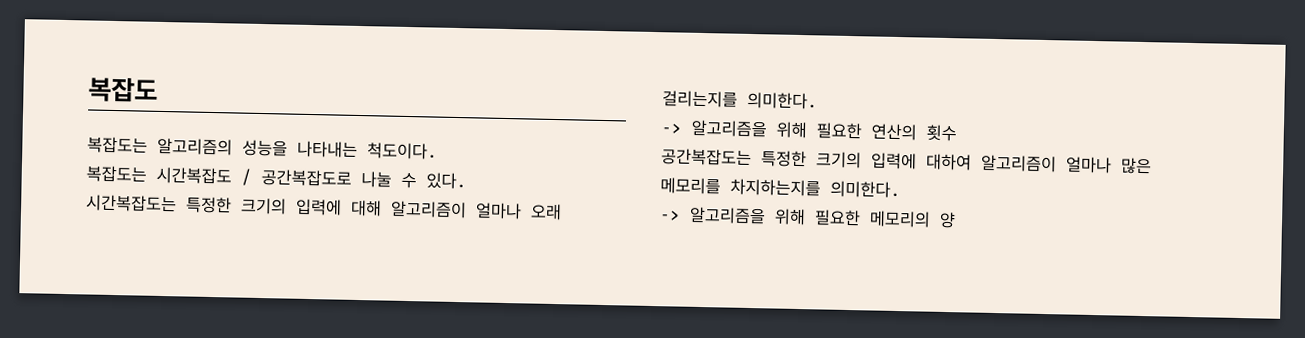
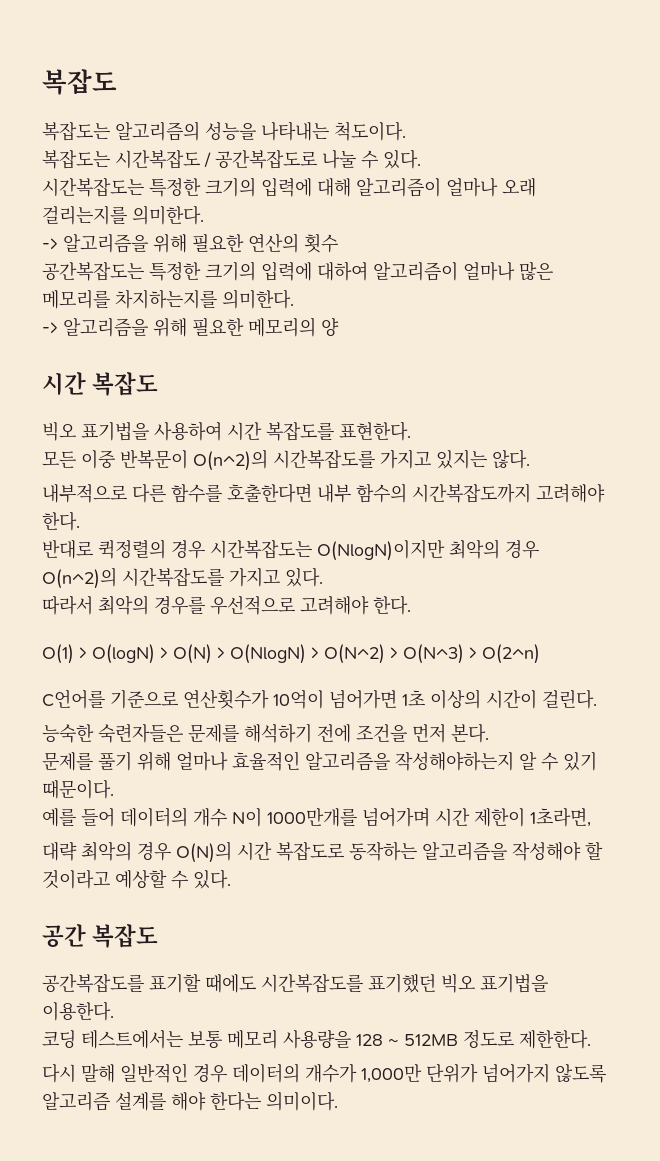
+ 시간 복잡도
+ 빅오 표기법을 사용하여 시간 복잡도를 표현한다.
+ 모든 이중 반복문이 O(n^2)의 시간복잡도를 가지고 있지는 않다.
+ 내부적으로 다른 함수를 호출한다면 내부 함수의 시간복잡도까지 고려해야 한다.
+ 반대로 퀵정렬의 경우 시간복잡도는 O(NlogN)이지만 최악의 경우 O(n^2)의 시간복잡도를 가지고 있다.
+ 따라서 최악의 경우를 우선적으로 고려해야 한다.
+ O(1) > O(logN) > O(N) > O(NlogN) > O(N^2) > O(N^3) > O(2^n)
+ C언어를 기준으로 연산횟수가 10억이 넘어가면 1초 이상의 시간이 걸린다.
+ 능숙한 숙련자들은 문제를 해석하기 전에 조건을 먼저 본다.
+ 문제를 풀기 위해 얼마나 효율적인 알고리즘을 작성해야하는지 알 수 있기 때문이다.
+ 예를 들어 데이터의 개수 N이 1000만개를 넘어가며 시간 제한이 1초라면,
+ 대략 최악의 경우 O(N)의 시간 복잡도로 동작하는 알고리즘을 작성해야 할 것이라고 예상할 수 있다.
+ 공간 복잡도
+ 공간복잡도를 표기할 때에도 시간복잡도를 표기했던 빅오 표기법을 이용한다.
+ 코딩 테스트에서는 보통 메모리 사용량을 128 ~ 512MB 정도로 제한한다.
+ 다시 말해 일반적인 경우 데이터의 개수가 1,000만 단위가 넘어가지 않도록 알고리즘 설계를 해야 한다는 의미이다.

